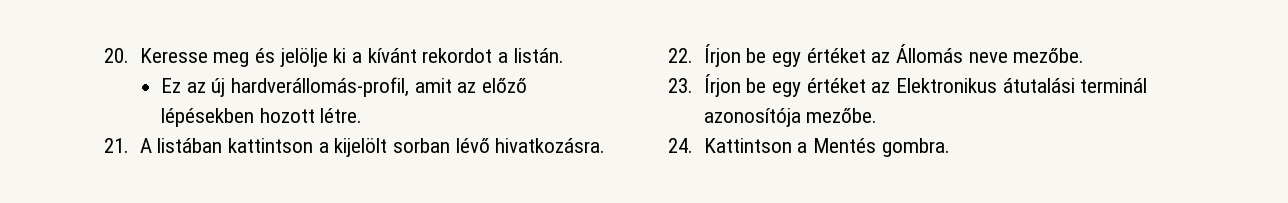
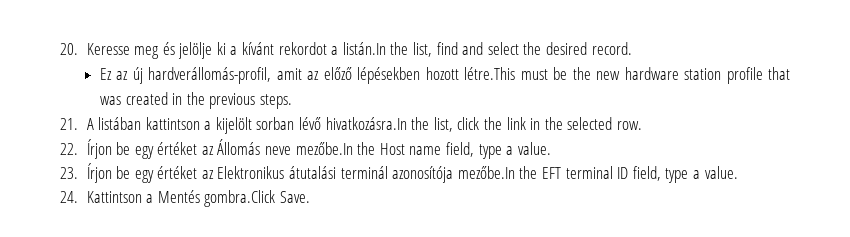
- 20. Keresse meg és jelölje ki a kívánt rekordot a listán.
+ 20. Keresse meg és jelölje ki a kívánt rekordot a listán.In the list, find and select the desired record.
- Ez az új hardverállomás-profil, amit az előző lépésekben hozott létre.
+ Ez az új hardverállomás-profil, amit az előző lépésekben hozott létre.This must be the new hardware station profile that was created in the previous steps.
- 21. A listában kattintson a kijelölt sorban lévő hivatkozásra.
+ 21. A listában kattintson a kijelölt sorban lévő hivatkozásra.In the list, click the link in the selected row.
- 22. Írjon be egy értéket az Állomás neve mezőbe.
+ 22. Írjon be egy értéket az Állomás neve mezőbe.In the Host name field, type a value.
- 23. Írjon be egy értéket az Elektronikus átutalási terminál azonosítója mezőbe.
+ 23. Írjon be egy értéket az Elektronikus átutalási terminál azonosítója mezőbe.In the EFT terminal ID field, type a value.
- 24. Kattintson a Mentés gombra.
+ 24. Kattintson a Mentés gombra.Click Save.

